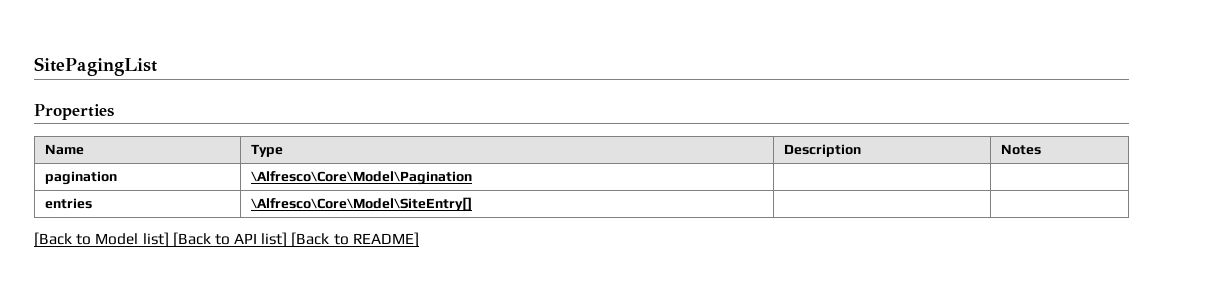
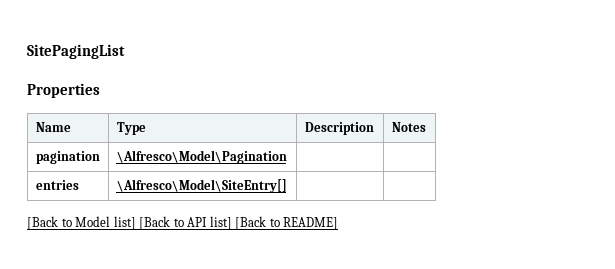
- pagination | \Alfresco\Core\Model\Pagination | |
+ pagination | \Alfresco\Model\Pagination | |
- entries | \Alfresco\Core\Model\SiteEntry[] | |
+ entries | \Alfresco\Model\SiteEntry[] | |

